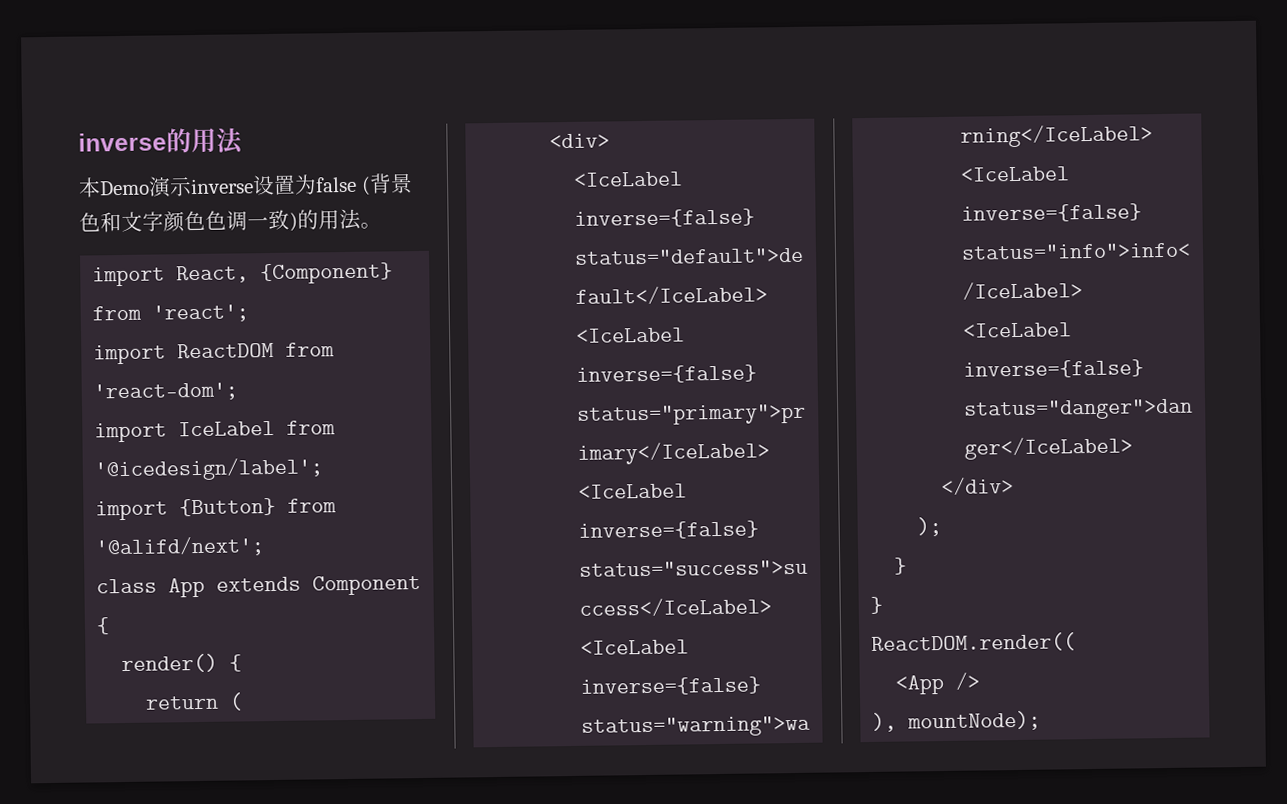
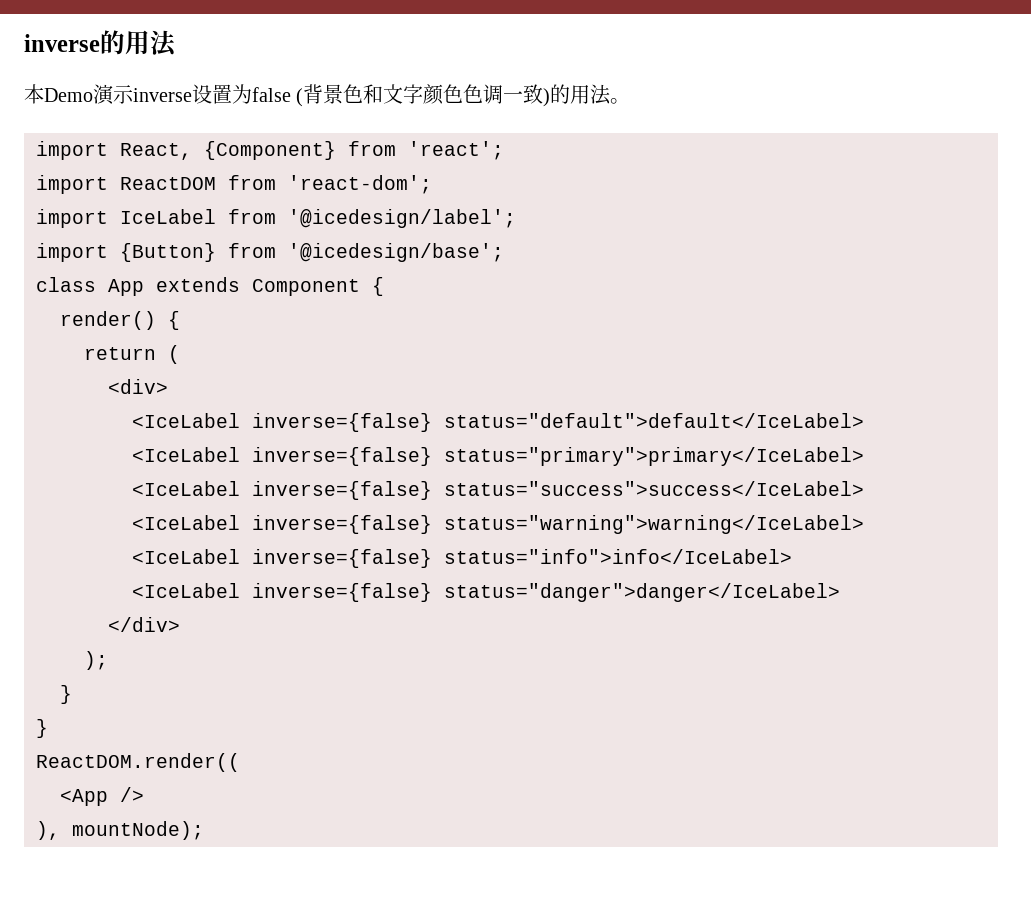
- import {Button} from '@alifd/next';
+ import {Button} from '@icedesign/base';

